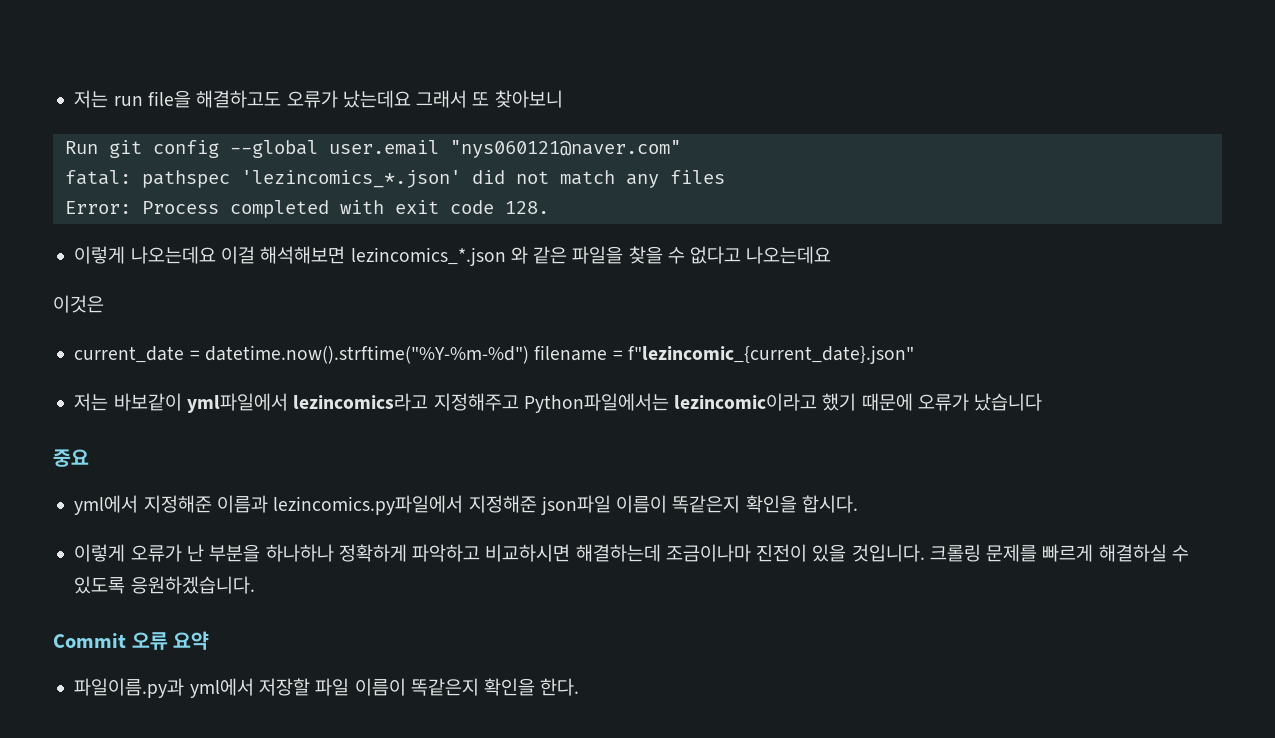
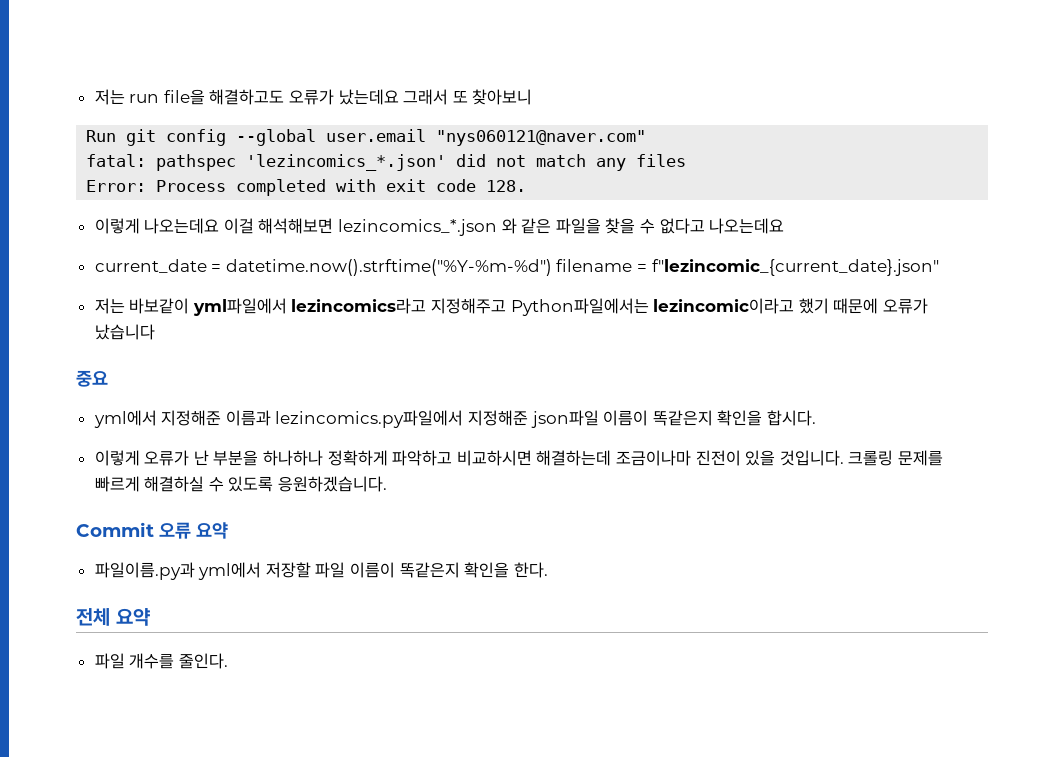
- 이것은
+ 전체 요약
+ 파일 개수를 줄인다.

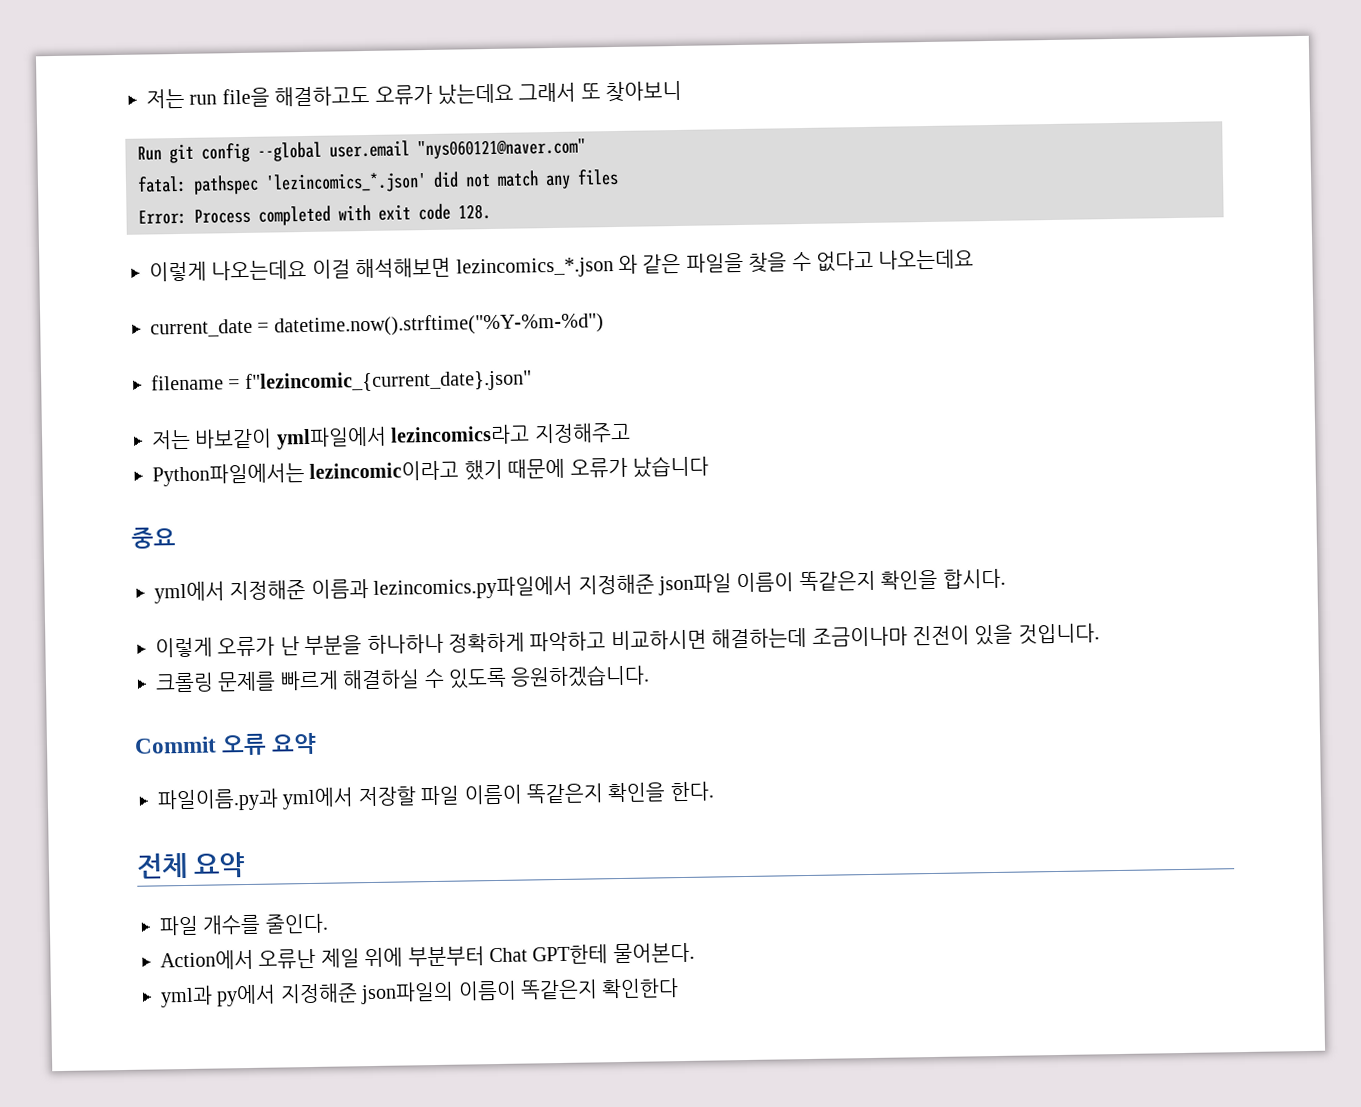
- current_date = datetime.now().strftime("%Y-%m-%d") filename = f"lezincomic_{current_date}.json"
+ current_date = datetime.now().strftime("%Y-%m-%d")
+ filename = f"lezincomic_{current_date}.json"
- 저는 바보같이 yml파일에서 lezincomics라고 지정해주고 Python파일에서는 lezincomic이라고 했기 때문에 오류가 났습니다
+ 저는 바보같이 yml파일에서 lezincomics라고 지정해주고
+ Python파일에서는 lezincomic이라고 했기 때문에 오류가 났습니다
- 이렇게 오류가 난 부분을 하나하나 정확하게 파악하고 비교하시면 해결하는데 조금이나마 진전이 있을 것입니다. 크롤링 문제를 빠르게 해결하실 수 있도록 응원하겠습니다.
+ 이렇게 오류가 난 부분을 하나하나 정확하게 파악하고 비교하시면 해결하는데 조금이나마 진전이 있을 것입니다.
+ 크롤링 문제를 빠르게 해결하실 수 있도록 응원하겠습니다.
+ Action에서 오류난 제일 위에 부분부터 Chat GPT한테 물어본다.
+ yml과 py에서 지정해준 json파일의 이름이 똑같은지 확인한다

